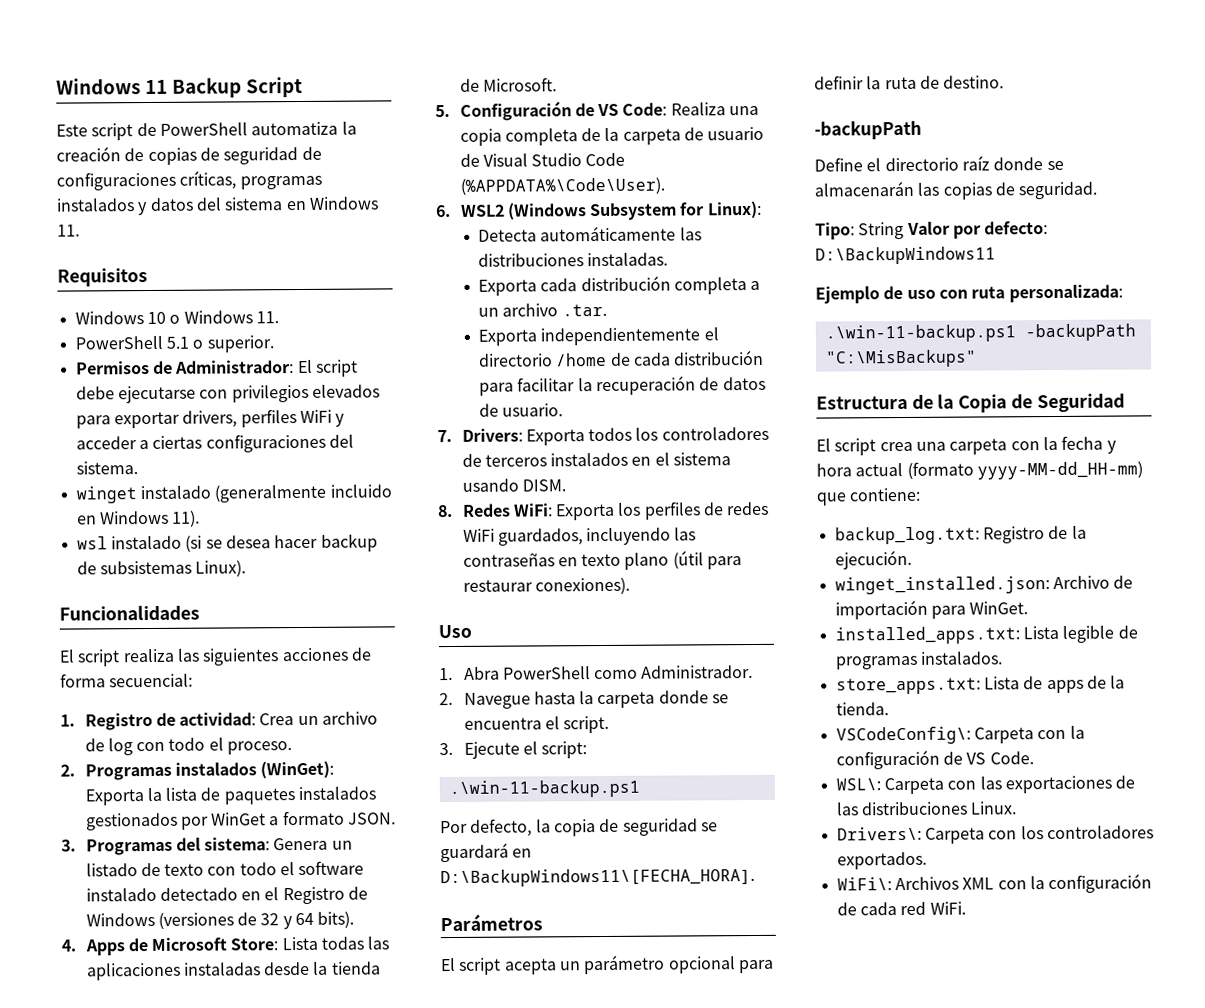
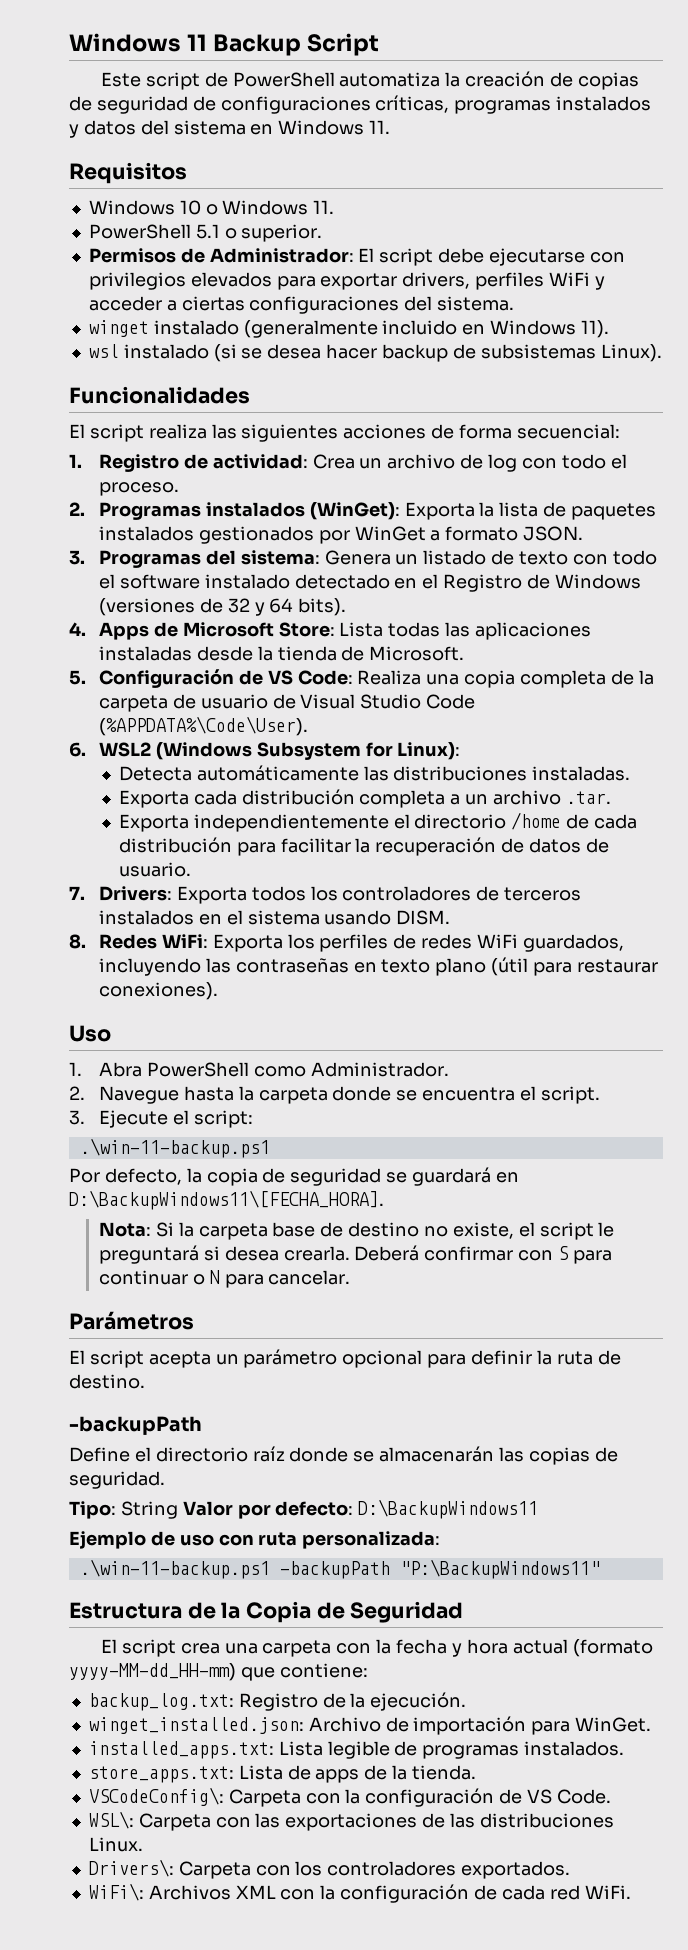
+ Nota: Si la carpeta base de destino no existe, el script le preguntará si desea crearla. Deberá confirmar con S para continuar o N para cancelar.
- .\win-11-backup.ps1 -backupPath "C:\MisBackups"
+ .\win-11-backup.ps1 -backupPath "P:\BackupWindows11"

